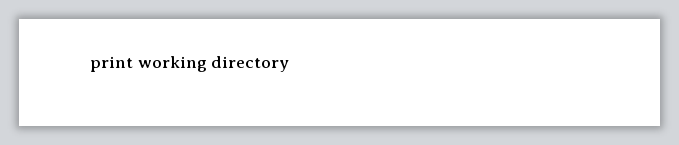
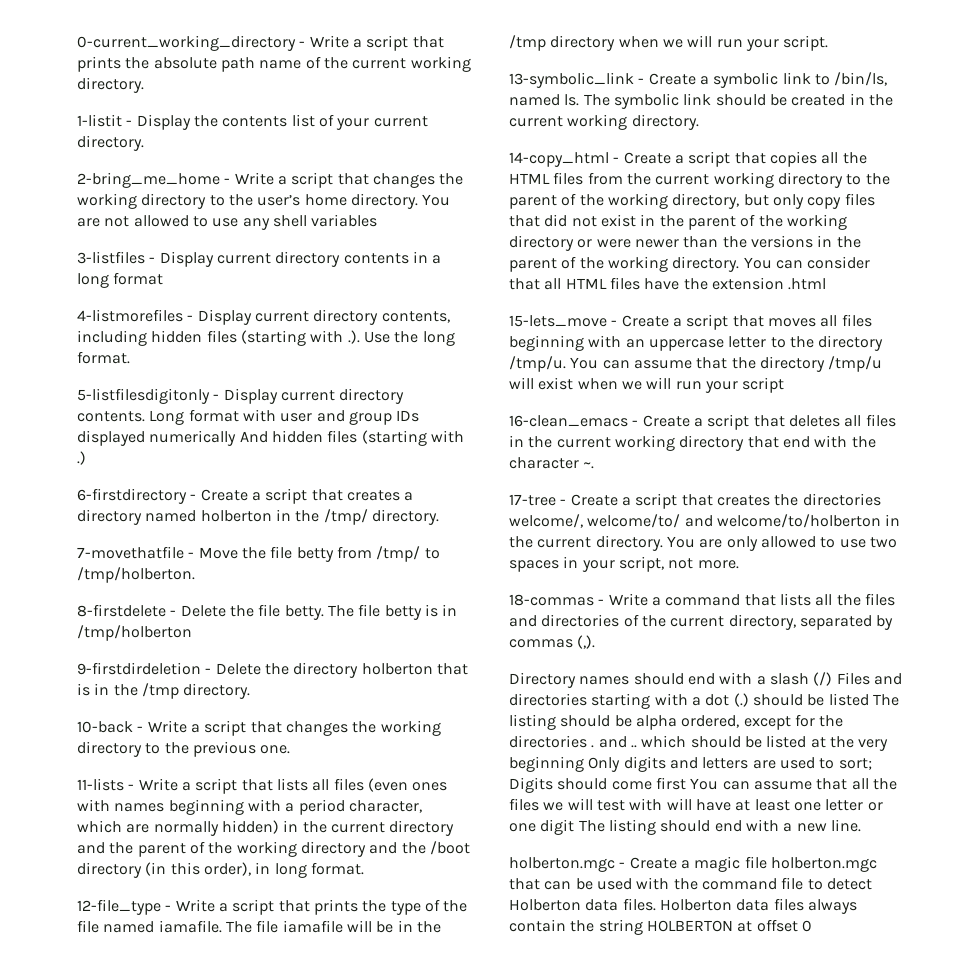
- print working directory
+ 0-current_working_directory - Write a script that prints the absolute path name of the current working directory.
+ 1-listit - Display the contents list of your current directory.
+ 2-bring_me_home - Write a script that changes the working directory to the user’s home directory. You are not allowed to use any shell variables
+ 3-listfiles - Display current directory contents in a long format
+ 4-listmorefiles - Display current directory contents, including hidden files (starting with .). Use the long format.
+ 5-listfilesdigitonly - Display current directory contents. Long format with user and group IDs displayed numerically And hidden files (starting with .)
+ 6-firstdirectory - Create a script that creates a directory named holberton in the /tmp/ directory.
+ 7-movethatfile - Move the file betty from /tmp/ to /tmp/holberton.
+ 8-firstdelete - Delete the file betty. The file betty is in /tmp/holberton
+ 9-firstdirdeletion - Delete the directory holberton that is in the /tmp directory.
+ 10-back - Write a script that changes the working directory to the previous one.
+ 11-lists - Write a script that lists all files (even ones with names beginning with a period character, which are normally hidden) in the current directory and the parent of the working directory and the /boot directory (in this order), in long format.
+ 12-file_type - Write a script that prints the type of the file named iamafile. The file iamafile will be in the /tmp directory when we will run your script.
+ 13-symbolic_link - Create a symbolic link to /bin/ls, named ls. The symbolic link should be created in the current working directory.
+ 14-copy_html - Create a script that copies all the HTML files from the current working directory to the parent of the working directory, but only copy files that did not exist in the parent of the working directory or were newer than the versions in the parent of the working directory. You can consider that all HTML files have the extension .html
+ 15-lets_move - Create a script that moves all files beginning with an uppercase letter to the directory /tmp/u. You can assume that the directory /tmp/u will exist when we will run your script
+ 16-clean_emacs - Create a script that deletes all files in the current working directory that end with the character ~.
+ 17-tree - Create a script that creates the directories welcome/, welcome/to/ and welcome/to/holberton in the current directory. You are only allowed to use two spaces in your script, not more.
+ 18-commas - Write a command that lists all the files and directories of the current directory, separated by commas (,).
+ Directory names should end with a slash (/) Files and directories starting with a dot (.) should be listed The listing should be alpha ordered, except for the directories . and .. which should be listed at the very beginning Only digits and letters are used to sort; Digits should come first You can assume that all the files we will test with will have at least one letter or one digit The listing should end with a new line.
+ holberton.mgc - Create a magic file holberton.mgc that can be used with the command file to detect Holberton data files. Holberton data files always contain the string HOLBERTON at offset 0

